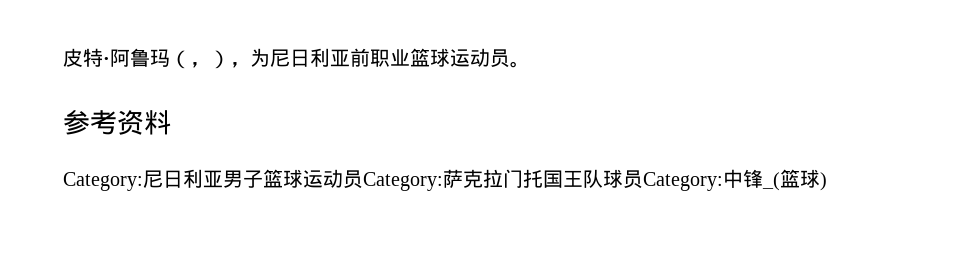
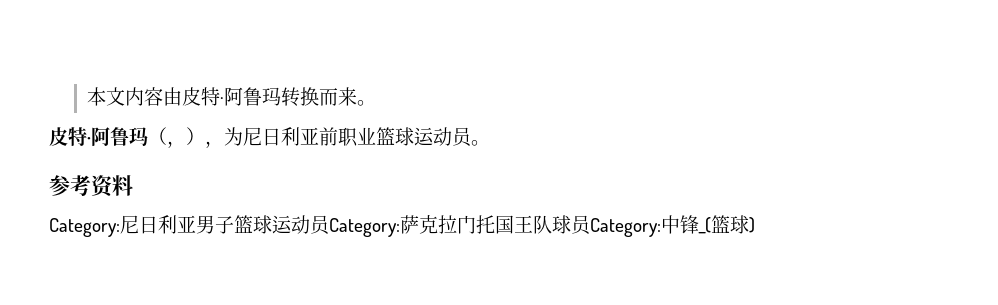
+ 本文内容由皮特·阿鲁玛转换而来。

